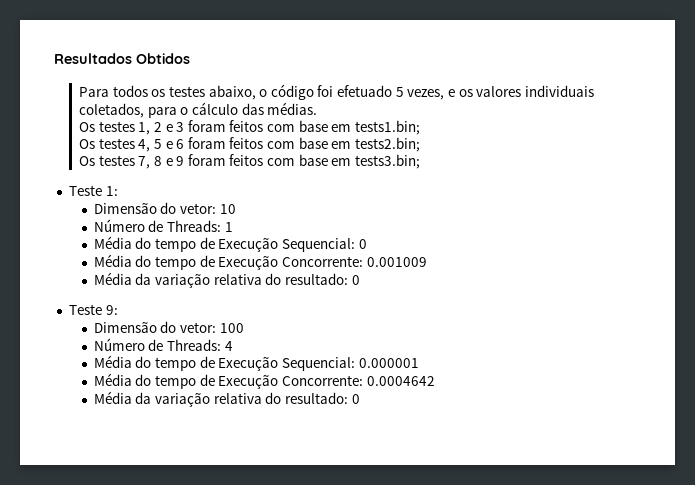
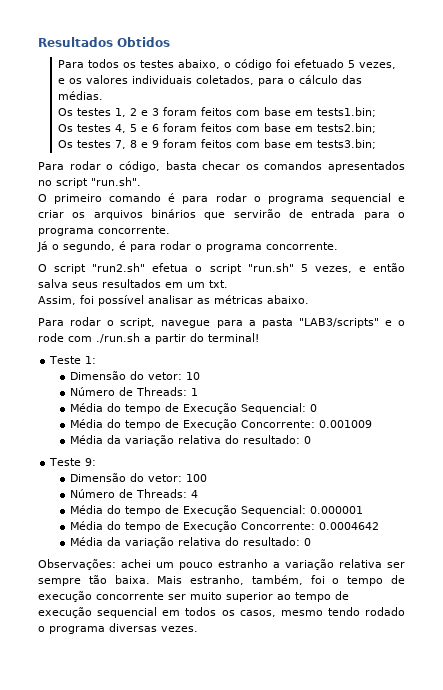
+ Para rodar o código, basta checar os comandos apresentados no script "run.sh".
+ O primeiro comando é para rodar o programa sequencial e criar os arquivos binários que servirão de entrada para o programa concorrente.
+ Já o segundo, é para rodar o programa concorrente.
+ O script "run2.sh" efetua o script "run.sh" 5 vezes, e então salva seus resultados em um txt.
+ Assim, foi possível analisar as métricas abaixo.
+ Para rodar o script, navegue para a pasta "LAB3/scripts" e o rode com ./run.sh a partir do terminal!
+ Observações: achei um pouco estranho a variação relativa ser sempre tão baixa. Mais estranho, também, foi o tempo de execução concorrente ser muito superior ao tempo de execução sequencial em todos os casos, mesmo tendo rodado o programa diversas vezes.

